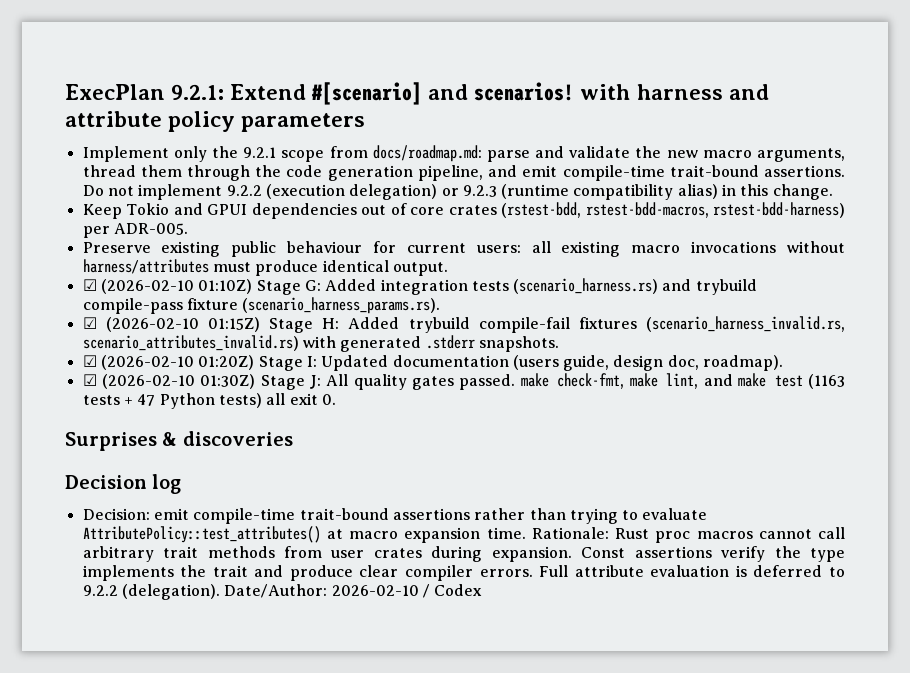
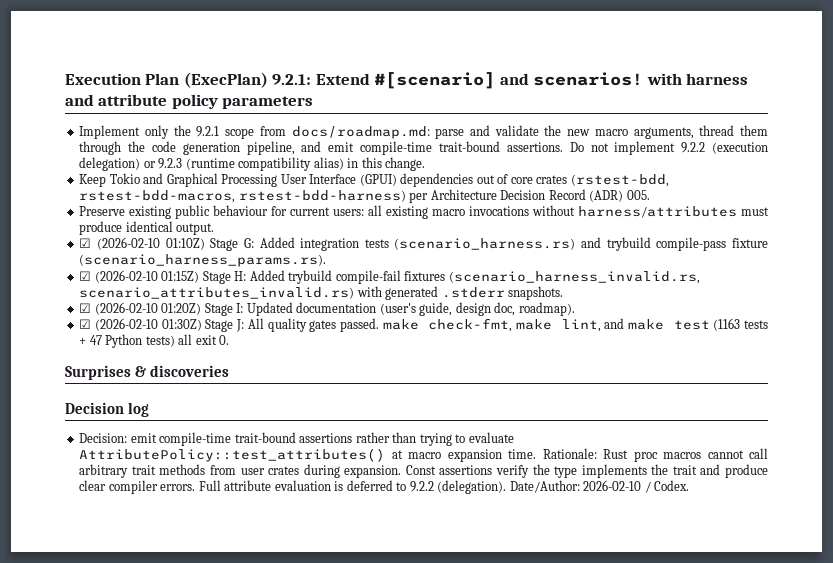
- ExecPlan 9.2.1: Extend #[scenario] and scenarios! with harness and attribute policy parameters
+ Execution Plan (ExecPlan) 9.2.1: Extend #[scenario] and scenarios! with harness and attribute policy parameters
- Keep Tokio and GPUI dependencies out of core crates (rstest-bdd, rstest-bdd-macros, rstest-bdd-harness) per ADR-005.
+ Keep Tokio and Graphical Processing User Interface (GPUI) dependencies out of core crates (rstest-bdd, rstest-bdd-macros, rstest-bdd-harness) per Architecture Decision Record (ADR) 005.
- ☑ (2026-02-10 01:20Z) Stage I: Updated documentation (users guide, design doc, roadmap).
+ ☑ (2026-02-10 01:20Z) Stage I: Updated documentation (user's guide, design doc, roadmap).
- Date/Author: 2026-02-10 / Codex
+ Date/Author: 2026-02-10 / Codex.

